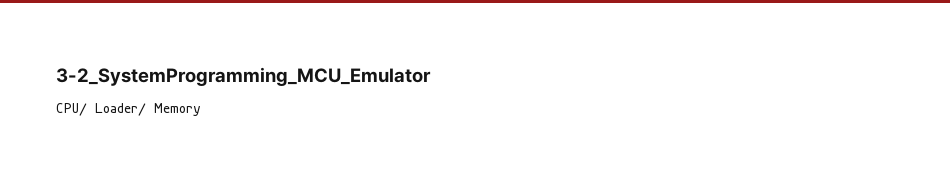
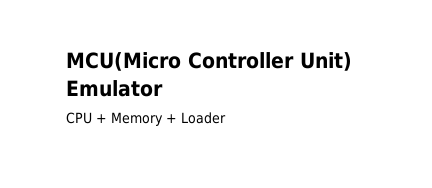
- 3-2_SystemProgramming_MCU_Emulator
- CPU/ Loader/ Memory
+ MCU(Micro Controller Unit) Emulator
+ CPU + Memory + Loader

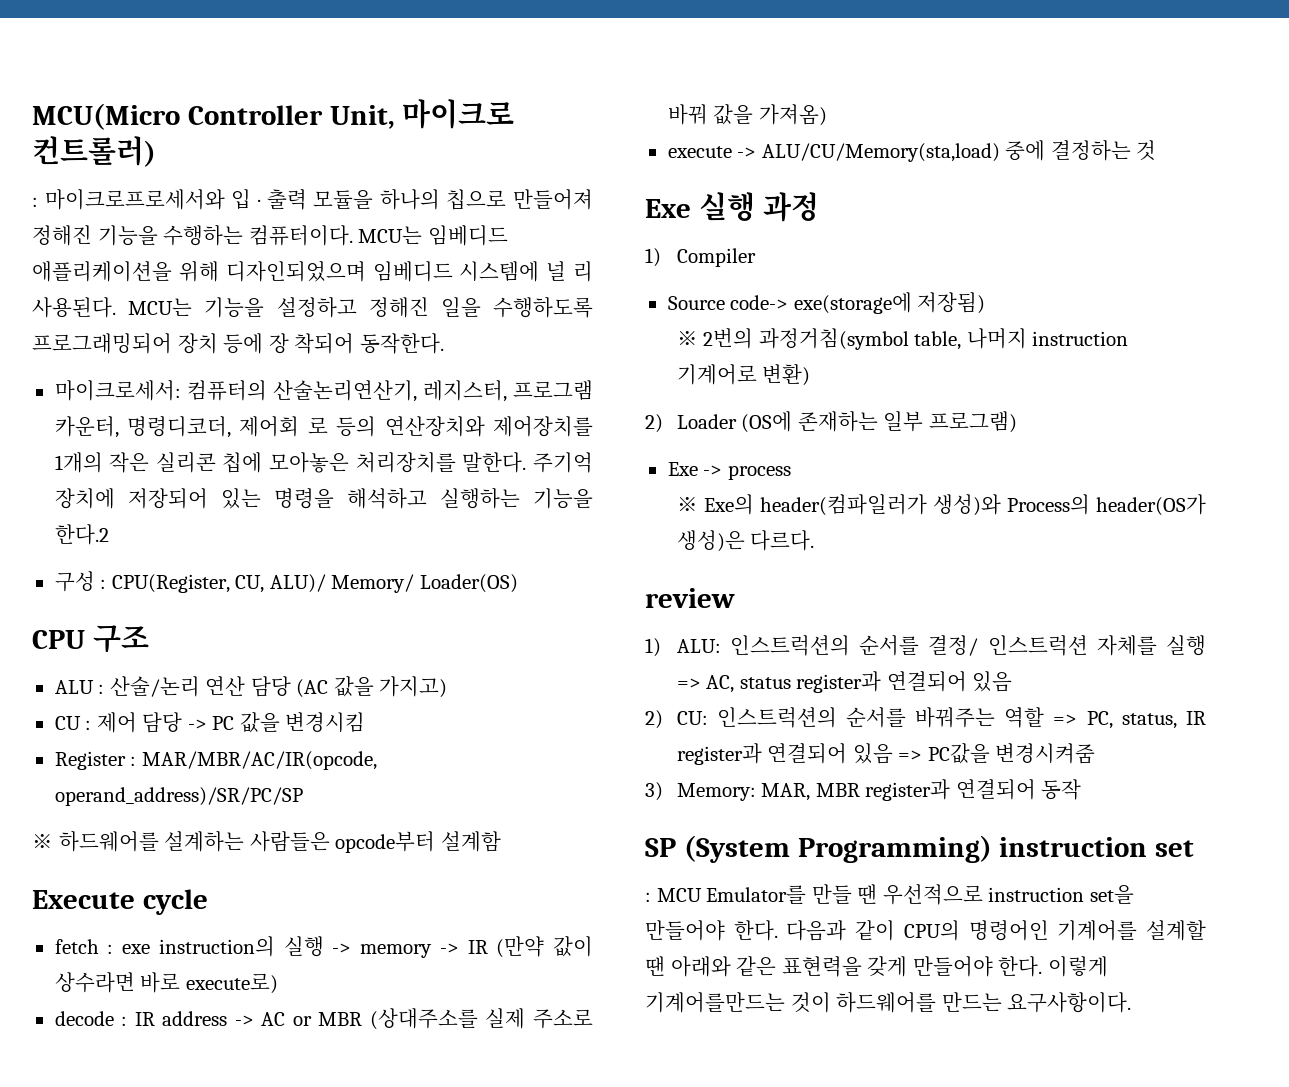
- MCU(Micro Controller Unit) Emulator
- CPU + Memory + Loader
+ MCU(Micro Controller Unit, 마이크로 컨트롤러)
+ : 마이크로프로세서와 입 · 출력 모듈을 하나의 칩으로 만들어져 정해진 기능을 수행하는 컴퓨터이다. MCU는 임베디드 애플리케이션을 위해 디자인되었으며 임베디드 시스템에 널 리 사용된다. MCU는 기능을 설정하고 정해진 일을 수행하도록 프로그래밍되어 장치 등에 장 착되어 동작한다.
+ 마이크로세서: 컴퓨터의 산술논리연산기, 레지스터, 프로그램 카운터, 명령디코더, 제어회 로 등의 연산장치와 제어장치를 1개의 작은 실리콘 칩에 모아놓은 처리장치를 말한다. 주기억 장치에 저장되어 있는 명령을 해석하고 실행하는 기능을 한다.2
+ 구성 : CPU(Register, CU, ALU)/ Memory/ Loader(OS)
+ CPU 구조
+ ALU : 산술/논리 연산 담당 (AC 값을 가지고)
+ CU : 제어 담당 -> PC 값을 변경시킴
+ Register : MAR/MBR/AC/IR(opcode, operand_address)/SR/PC/SP
+ ※ 하드웨어를 설계하는 사람들은 opcode부터 설계함
+ Execute cycle
+ fetch : exe instruction의 실행 -> memory -> IR (만약 값이 상수라면 바로 execute로)
+ decode : IR address -> AC or MBR (상대주소를 실제 주소로 바꿔 값을 가져옴)
+ execute -> ALU/CU/Memory(sta,load) 중에 결정하는 것
+ Exe 실행 과정
+ 1) Compiler
+ Source code-> exe(storage에 저장됨)
+ ※ 2번의 과정거침(symbol table, 나머지 instruction 기계어로 변환)
+ 2) Loader (OS에 존재하는 일부 프로그램)
+ Exe -> process
+ ※ Exe의 header(컴파일러가 생성)와 Process의 header(OS가 생성)은 다르다.
+ review
+ 1) ALU: 인스트럭션의 순서를 결정/ 인스트럭션 자체를 실행 => AC, status register과 연결되어 있음
+ 2) CU: 인스트럭션의 순서를 바꿔주는 역할 => PC, status, IR register과 연결되어 있음 => PC값을 변경시켜줌
+ 3) Memory: MAR, MBR register과 연결되어 동작
+ SP (System Programming) instruction set
+ : MCU Emulator를 만들 땐 우선적으로 instruction set을 만들어야 한다. 다음과 같이 CPU의 명령어인 기계어를 설계할 땐 아래와 같은 표현력을 갖게 만들어야 한다. 이렇게 기계어를만드는 것이 하드웨어를 만드는 요구사항이다.

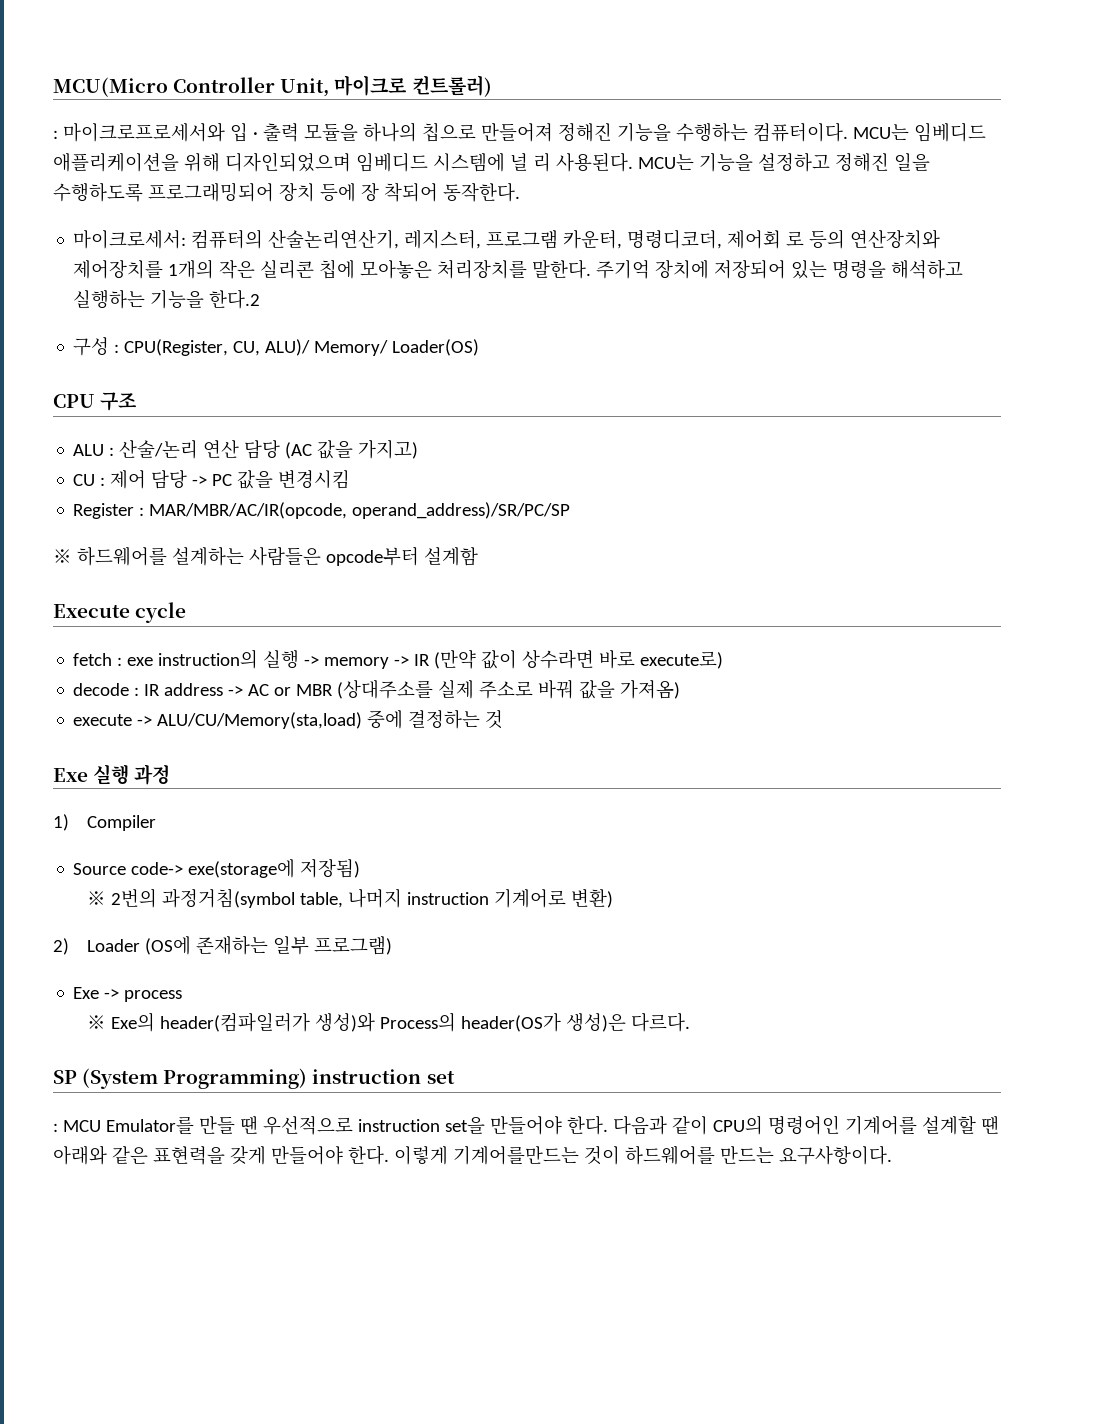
- review
- 1) ALU: 인스트럭션의 순서를 결정/ 인스트럭션 자체를 실행 => AC, status register과 연결되어 있음
- 2) CU: 인스트럭션의 순서를 바꿔주는 역할 => PC, status, IR register과 연결되어 있음 => PC값을 변경시켜줌
- 3) Memory: MAR, MBR register과 연결되어 동작

